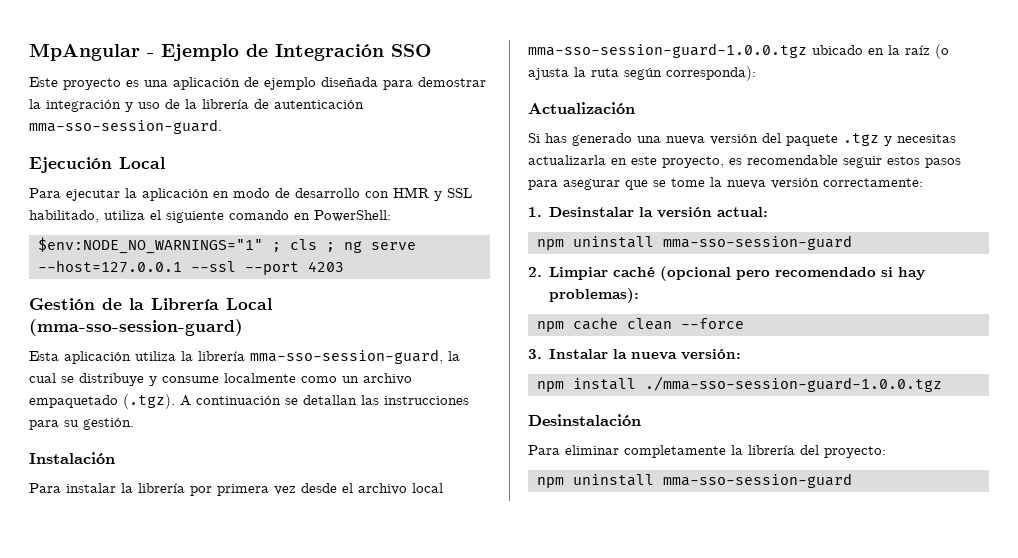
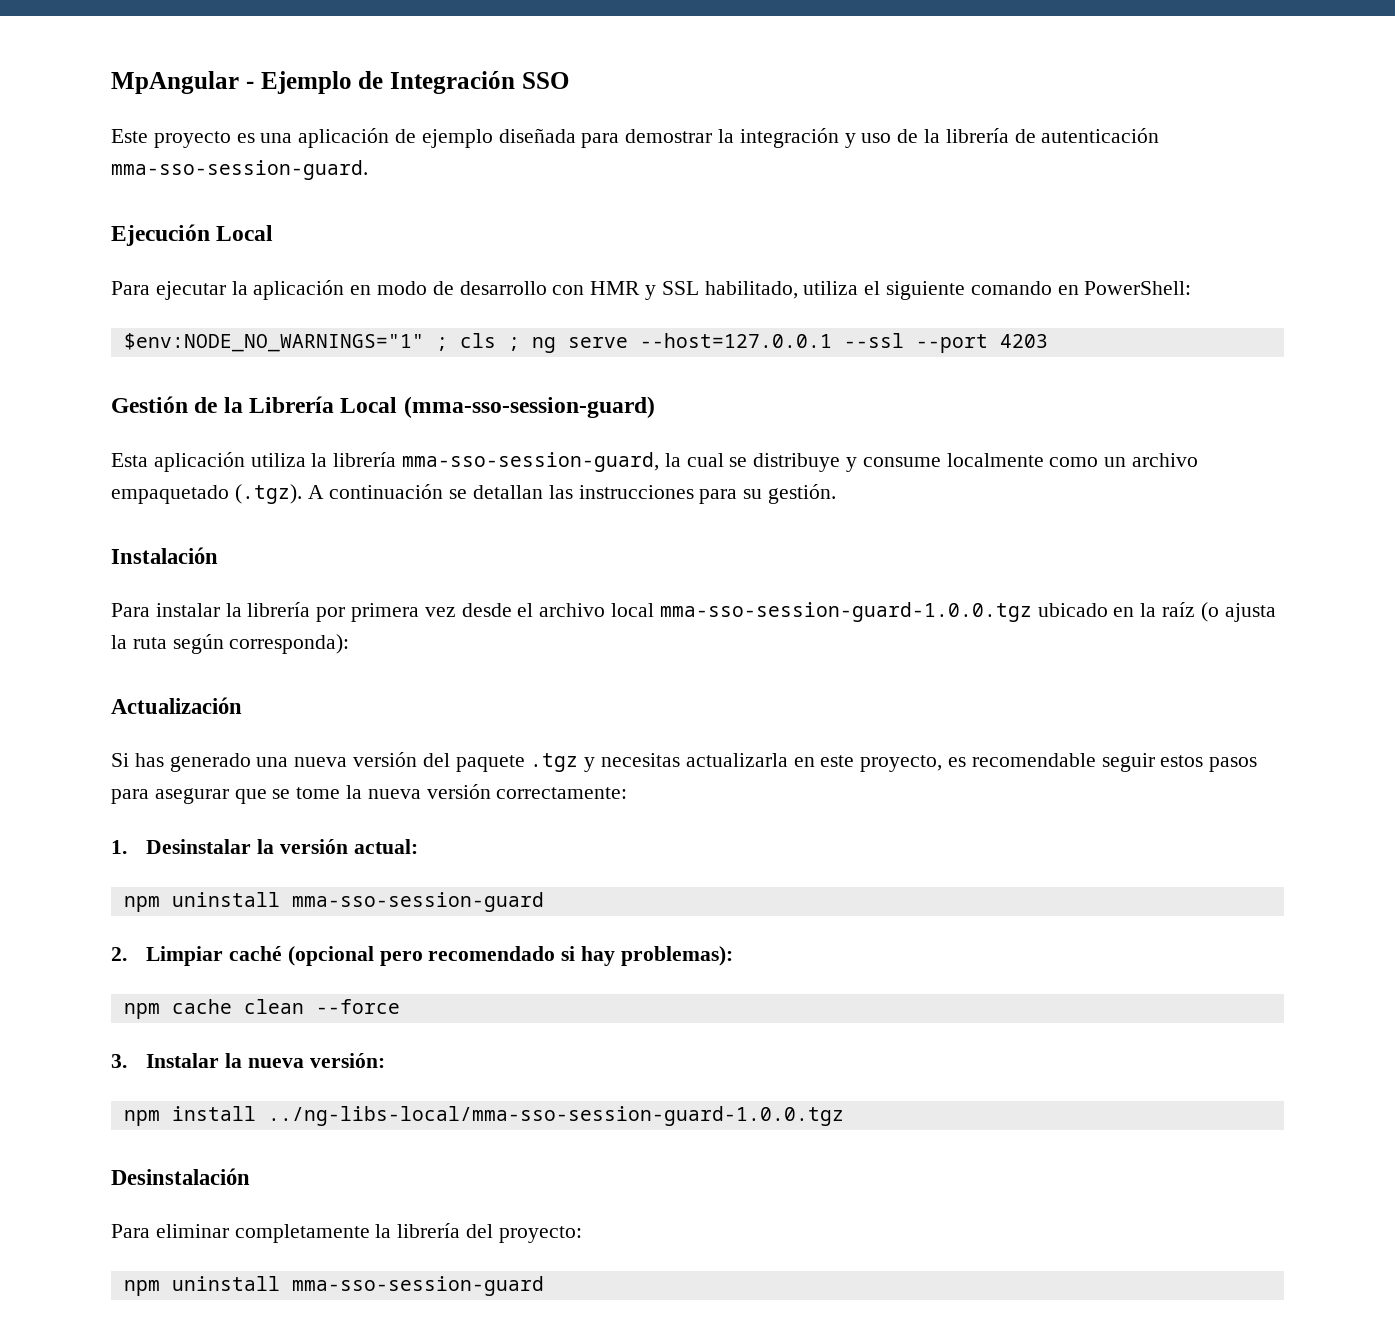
- npm install ./mma-sso-session-guard-1.0.0.tgz
+ npm install ../ng-libs-local/mma-sso-session-guard-1.0.0.tgz

